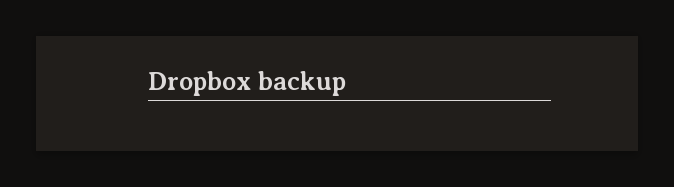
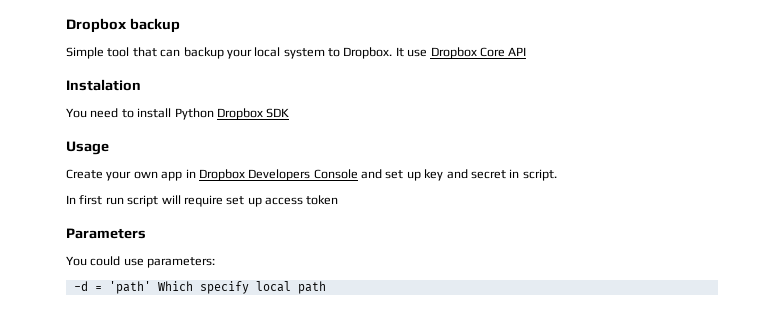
+ Simple tool that can backup your local system to Dropbox. It use Dropbox Core API
+ Instalation
+ You need to install Python Dropbox SDK
+ Usage
+ Create your own app in Dropbox Developers Console and set up key and secret in script.
+ In first run script will require set up access token
+ Parameters
+ You could use parameters:
+ -d = 'path' Which specify local path

